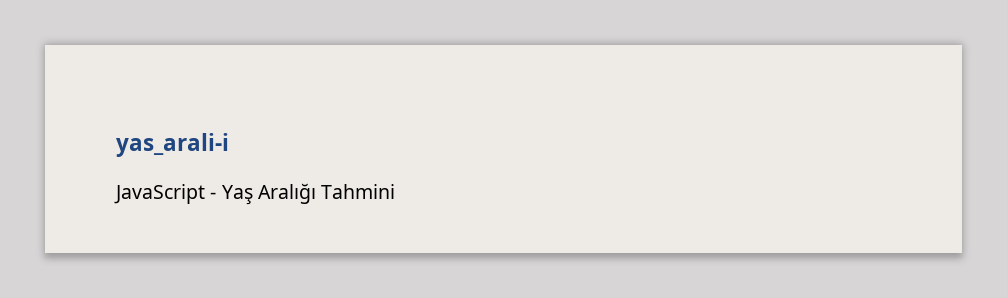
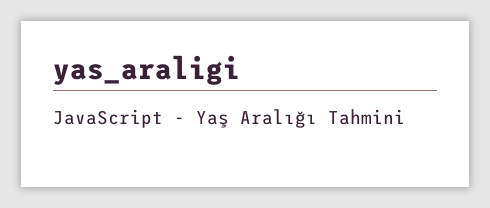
- yas_arali-i
+ yas_araligi

